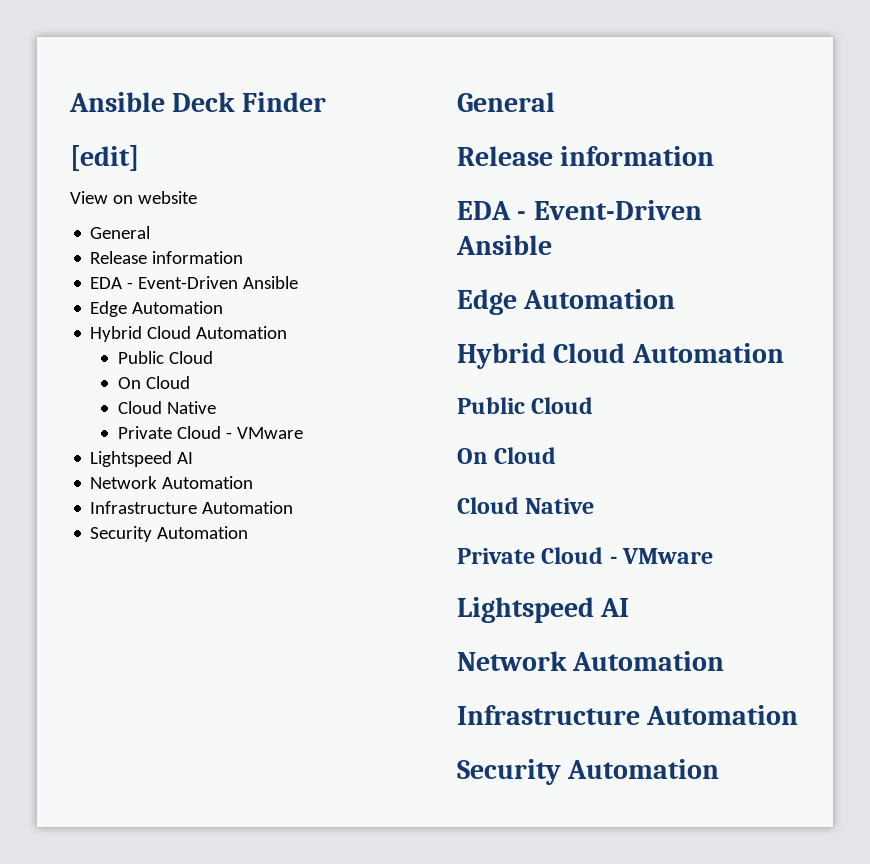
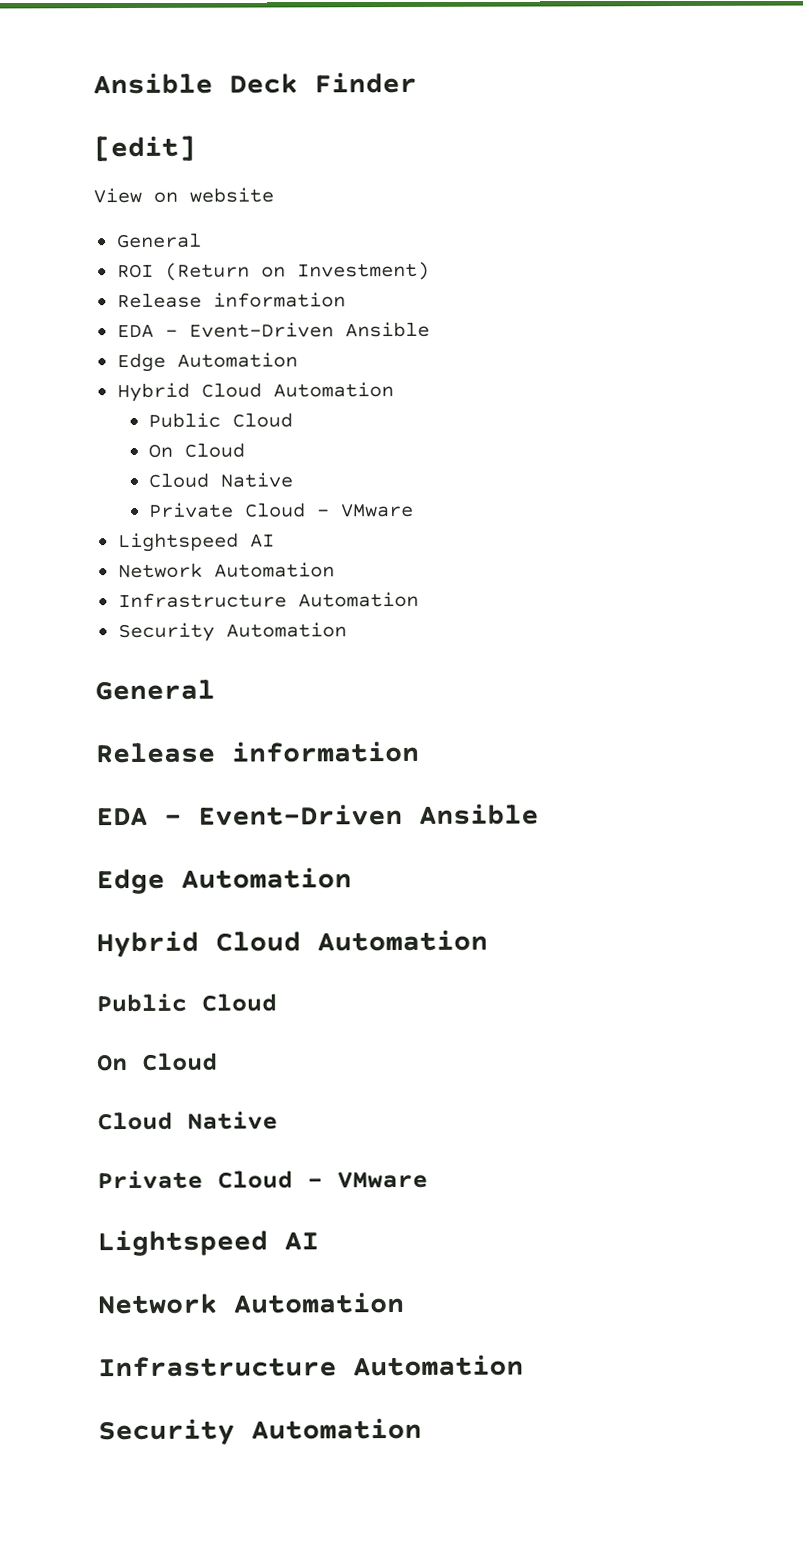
+ ROI (Return on Investment)

